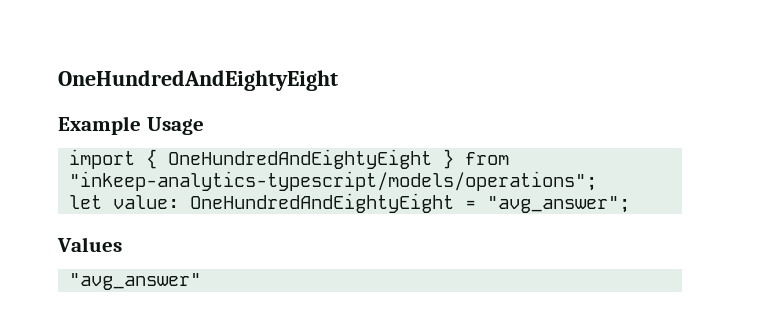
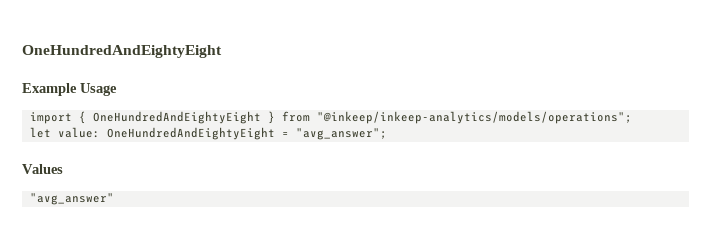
- import { OneHundredAndEightyEight } from "inkeep-analytics-typescript/models/operations";
+ import { OneHundredAndEightyEight } from "@inkeep/inkeep-analytics/models/operations";

